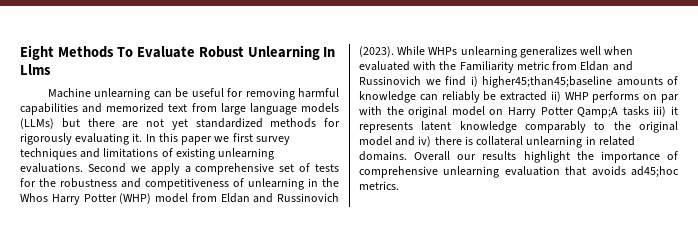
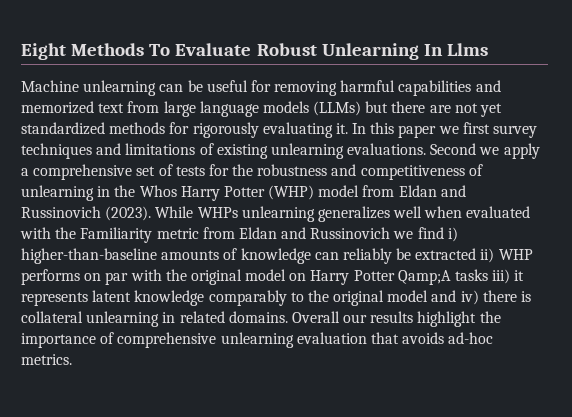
- While WHPs unlearning generalizes well when evaluated with the Familiarity metric from Eldan and Russinovich we find i) higher45;than45;baseline amounts of knowledge can reliably be extracted ii) WHP performs on par with the original model on Harry Potter Qamp;A tasks iii) it represents latent knowledge comparably to the original model and iv) there is collateral unlearning in related domains.
+ While WHPs unlearning generalizes well when evaluated with the Familiarity metric from Eldan and Russinovich we find i) higher-than-baseline amounts of knowledge can reliably be extracted ii) WHP performs on par with the original model on Harry Potter Qamp;A tasks iii) it represents latent knowledge comparably to the original model and iv) there is collateral unlearning in related domains.
- Overall our results highlight the importance of comprehensive unlearning evaluation that avoids ad45;hoc metrics.
+ Overall our results highlight the importance of comprehensive unlearning evaluation that avoids ad-hoc metrics.

